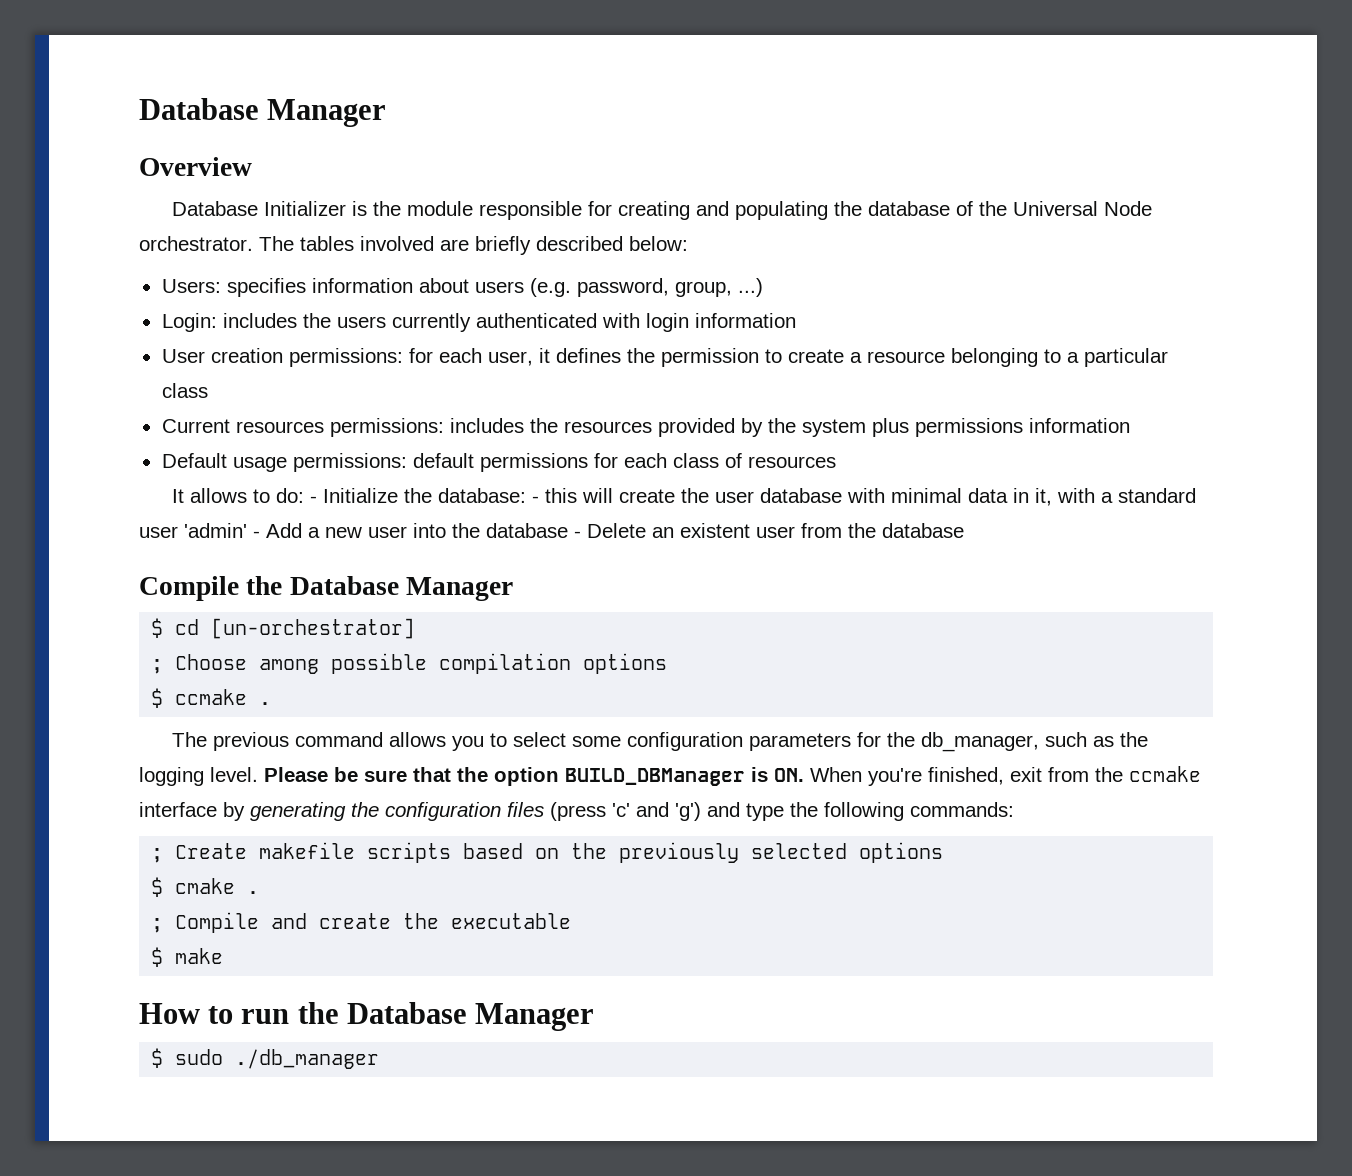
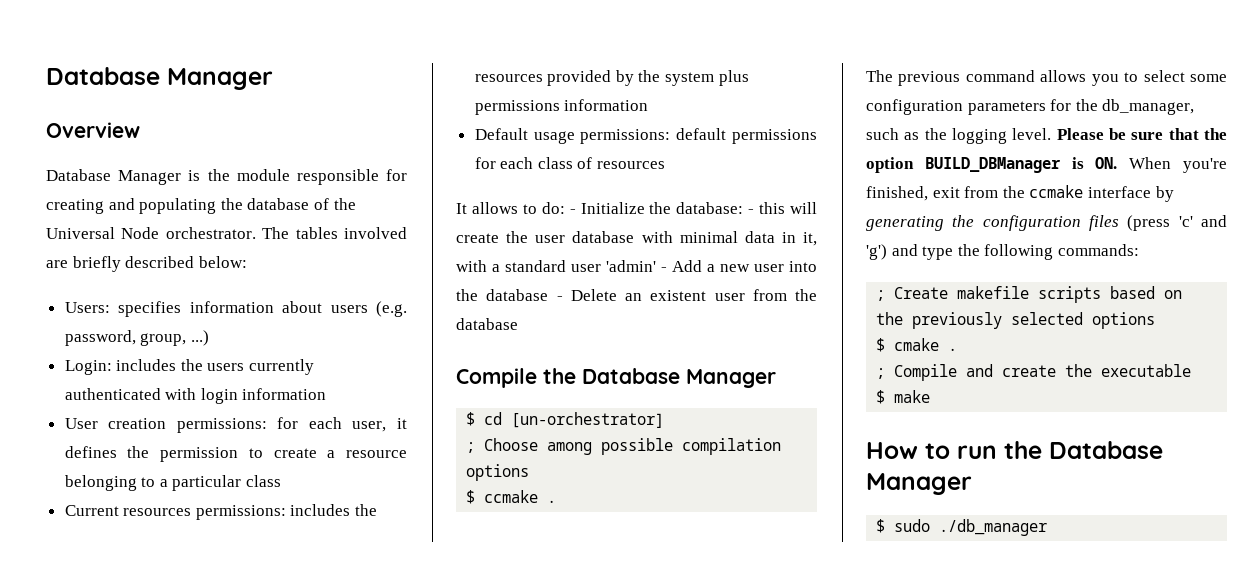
- Database Initializer is the module responsible for creating and populating the database of the Universal Node orchestrator.
+ Database Manager is the module responsible for creating and populating the database of the Universal Node orchestrator.

